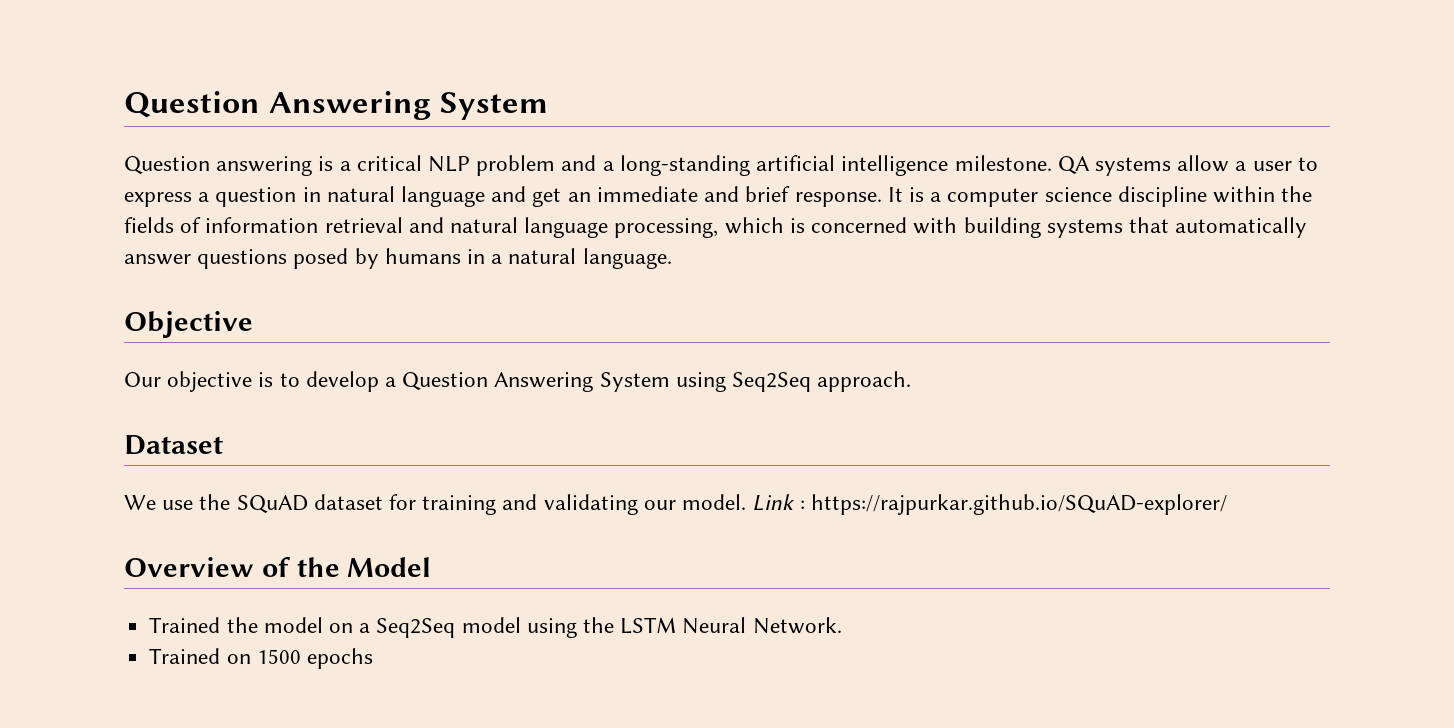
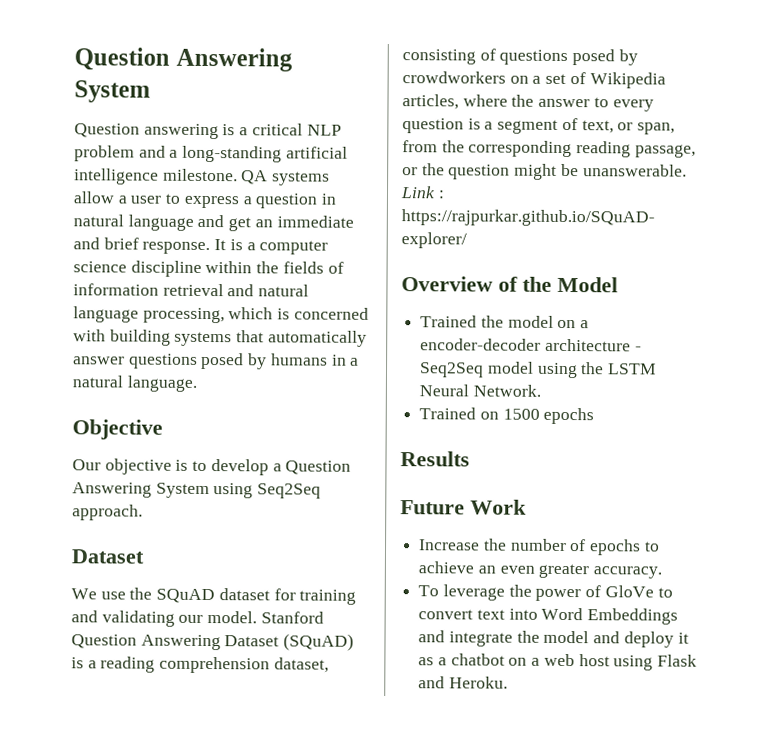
+ Stanford Question Answering Dataset (SQuAD) is a reading comprehension dataset, consisting of questions posed by crowdworkers on a set of Wikipedia articles, where the answer to every question is a segment of text, or span, from the corresponding reading passage, or the question might be unanswerable.
- Trained the model on a Seq2Seq model using the LSTM Neural Network.
+ Trained the model on a encoder-decoder architecture - Seq2Seq model using the LSTM Neural Network.
+ Results
+ Future Work
+ Increase the number of epochs to achieve an even greater accuracy.
+ To leverage the power of GloVe to convert text into Word Embeddings and integrate the model and deploy it as a chatbot on a web host using Flask and Heroku.

